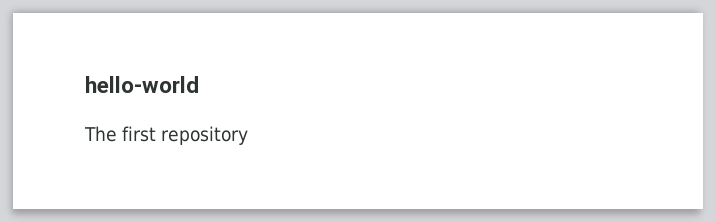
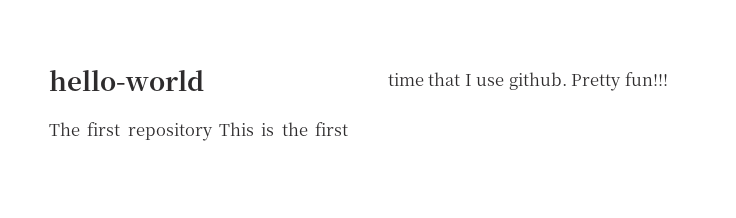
- The first repository
+ The first repository This is the first time that I use github. Pretty fun!!!

